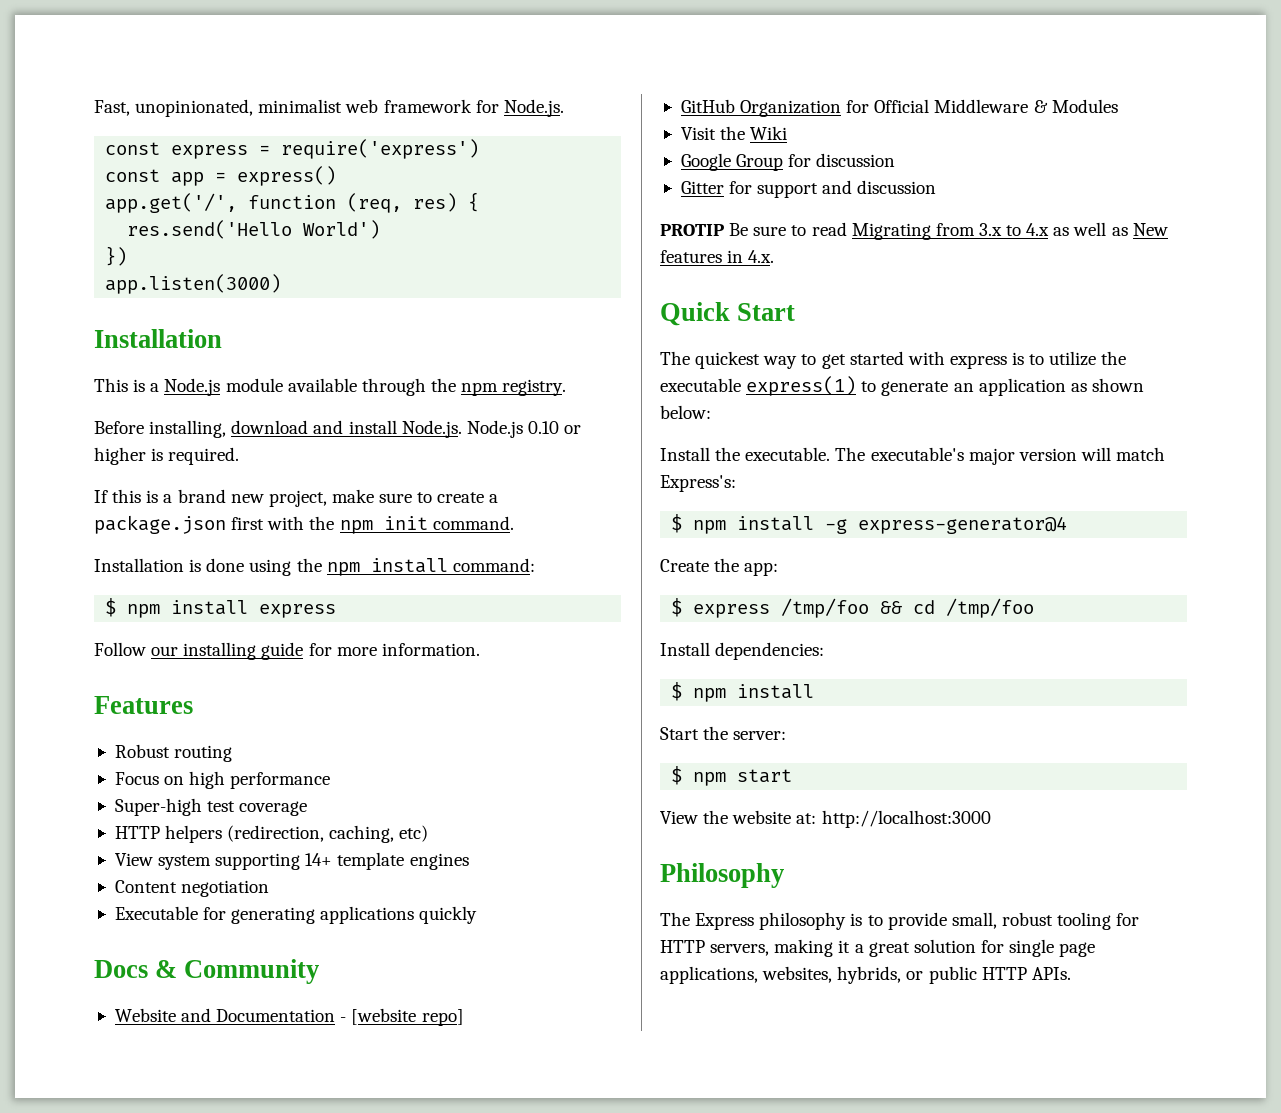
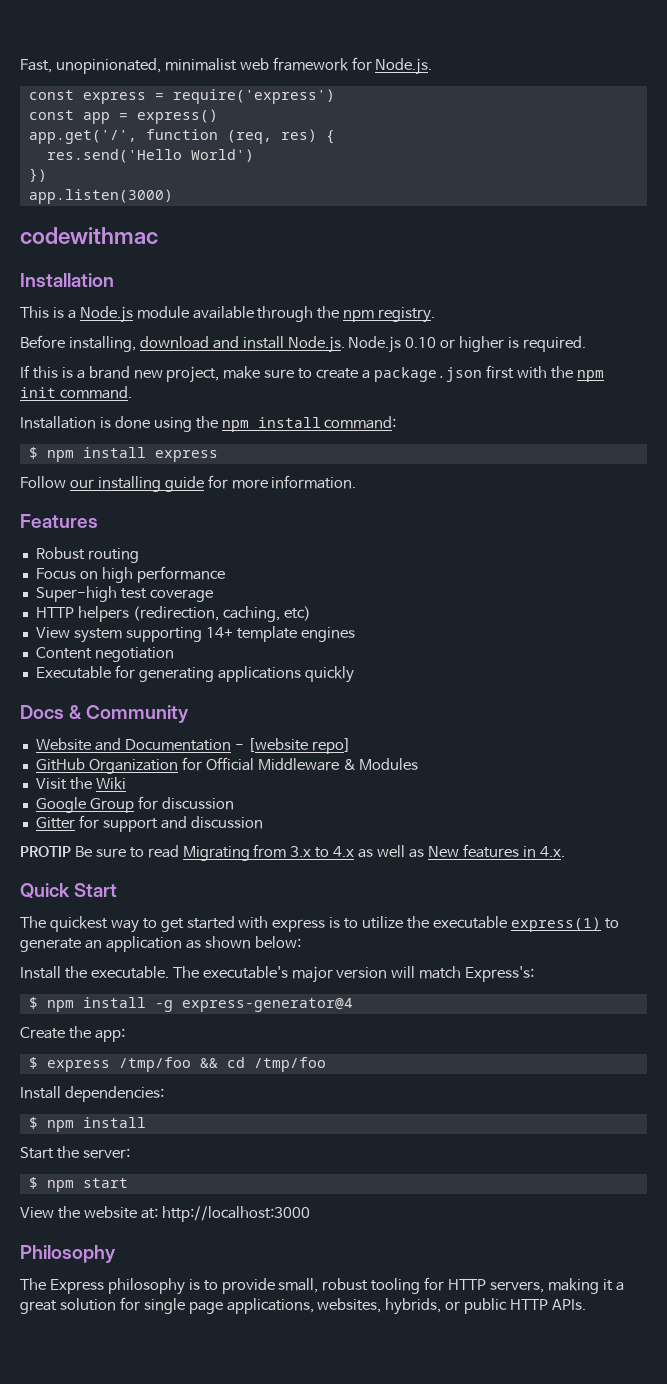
+ codewithmac

